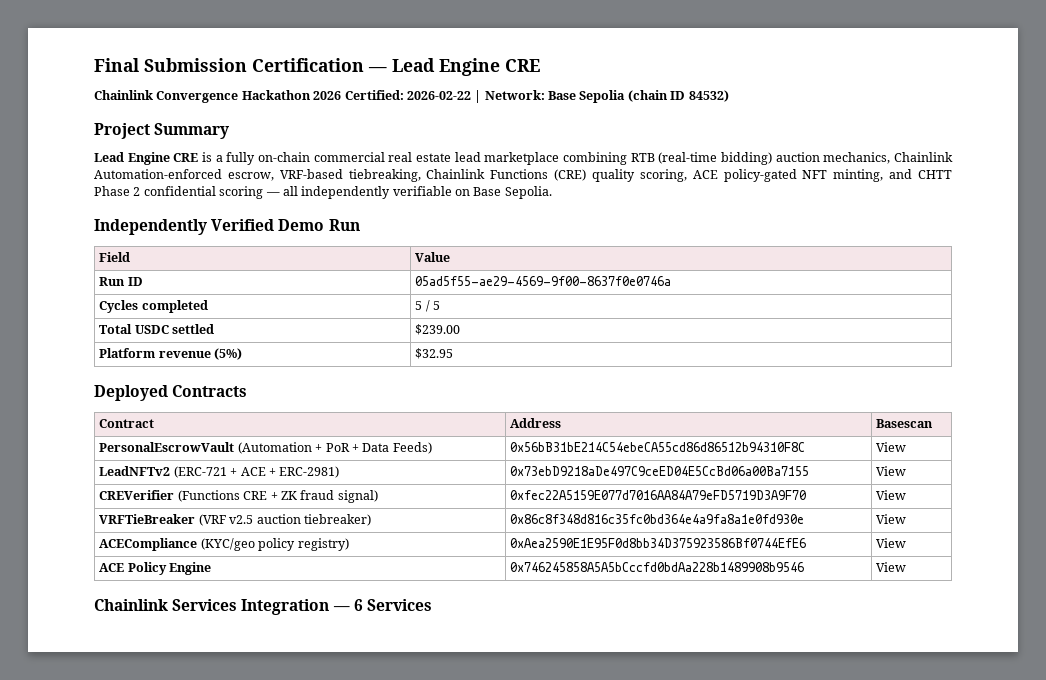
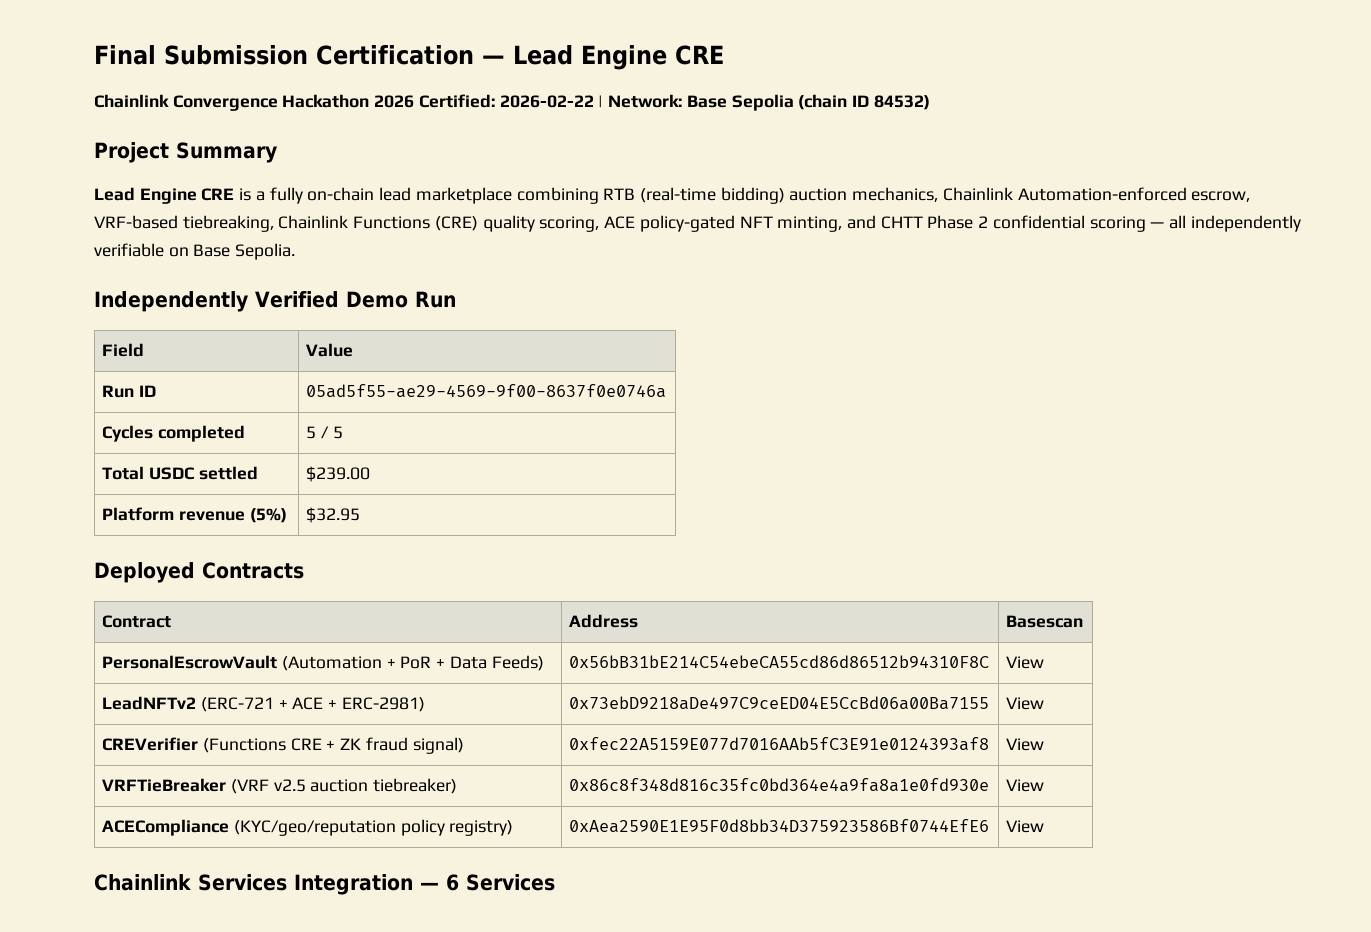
- Lead Engine CRE is a fully on-chain commercial real estate lead marketplace combining RTB (real-time bidding) auction mechanics, Chainlink Automation-enforced escrow, VRF-based tiebreaking, Chainlink Functions (CRE) quality scoring, ACE policy-gated NFT minting, and CHTT Phase 2 confidential scoring — all independently verifiable on Base Sepolia.
+ Lead Engine CRE is a fully on-chain lead marketplace combining RTB (real-time bidding) auction mechanics, Chainlink Automation-enforced escrow, VRF-based tiebreaking, Chainlink Functions (CRE) quality scoring, ACE policy-gated NFT minting, and CHTT Phase 2 confidential scoring — all independently verifiable on Base Sepolia.
- CREVerifier (Functions CRE + ZK fraud signal) | 0xfec22A5159E077d7016AA84A79eFD5719D3A9F70 | View
+ CREVerifier (Functions CRE + ZK fraud signal) | 0xfec22A5159E077d7016AAb5fC3E91e0124393af8 | View
- ACECompliance (KYC/geo policy registry) | 0xAea2590E1E95F0d8bb34D375923586Bf0744EfE6 | View
+ ACECompliance (KYC/geo/reputation policy registry) | 0xAea2590E1E95F0d8bb34D375923586Bf0744EfE6 | View
- ACE Policy Engine | 0x746245858A5A5bCccfd0bdAa228b1489908b9546 | View

